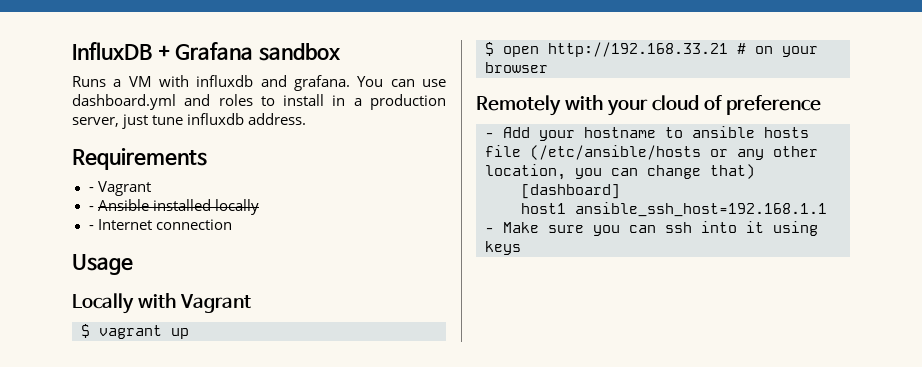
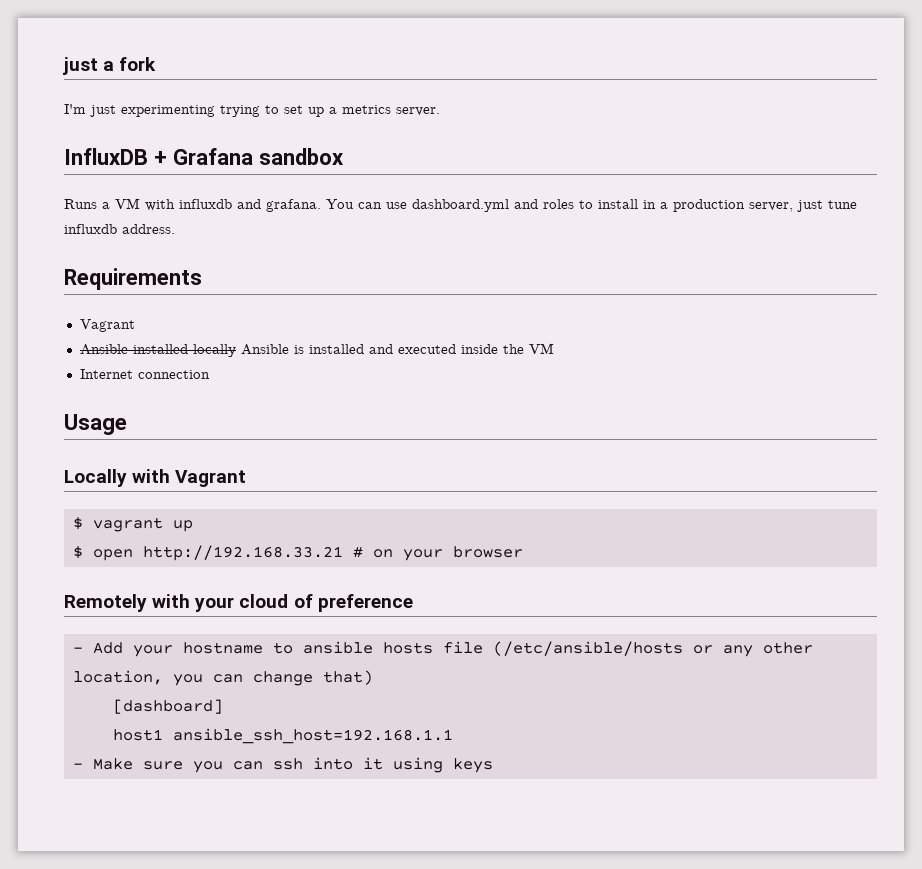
+ just a fork
+ I'm just experimenting trying to set up a metrics server.
  Requirements
- - Vagrant
- - Ansible installed locally
- - Internet connection
+ Vagrant
+ Ansible installed locally Ansible is installed and executed inside the VM
+ Internet connection

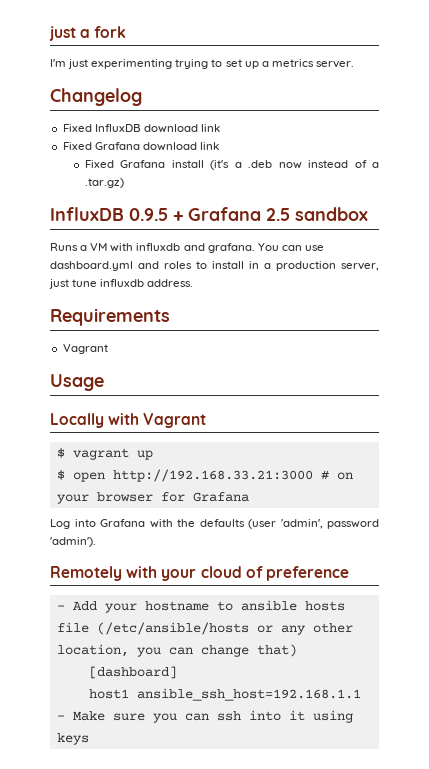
- InfluxDB + Grafana sandbox
+ Changelog
+ Fixed InfluxDB download link
+ Fixed Grafana download link
+ Fixed Grafana install (it's a .deb now instead of a .tar.gz)
+ InfluxDB 0.9.5 + Grafana 2.5 sandbox
- Ansible installed locally Ansible is installed and executed inside the VM
- Internet connection
- $ open http://192.168.33.21 # on your browser
+ $ open http://192.168.33.21:3000 # on your browser for Grafana
+ Log into Grafana with the defaults (user 'admin', password 'admin').

